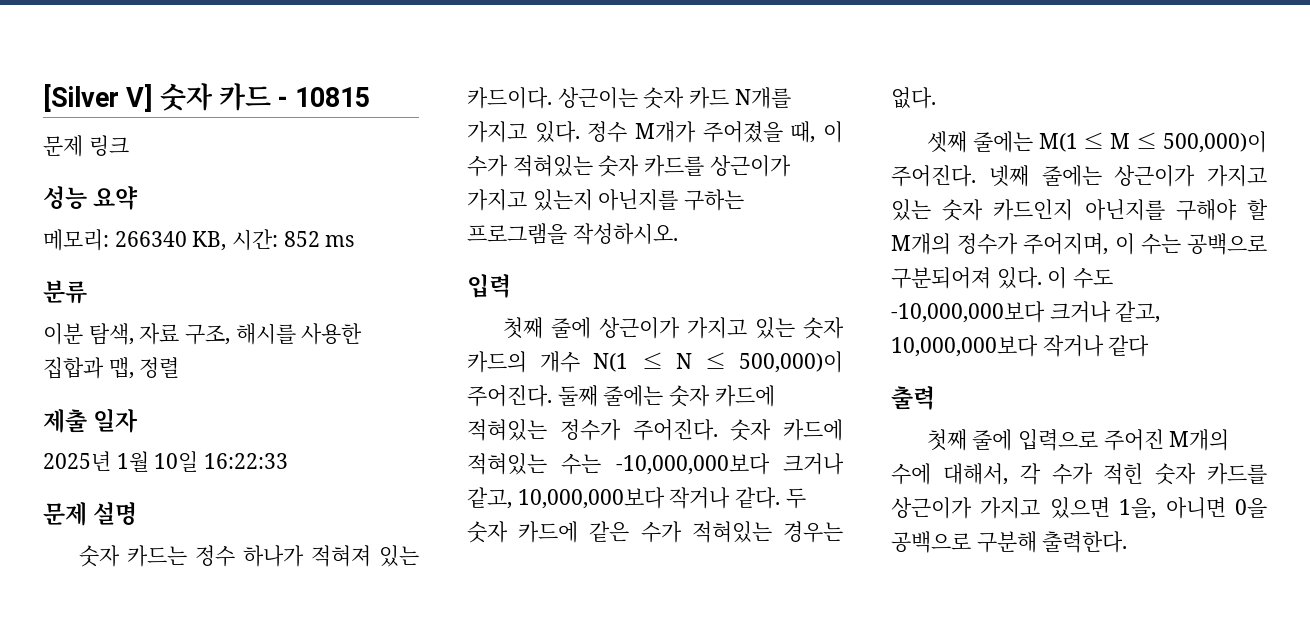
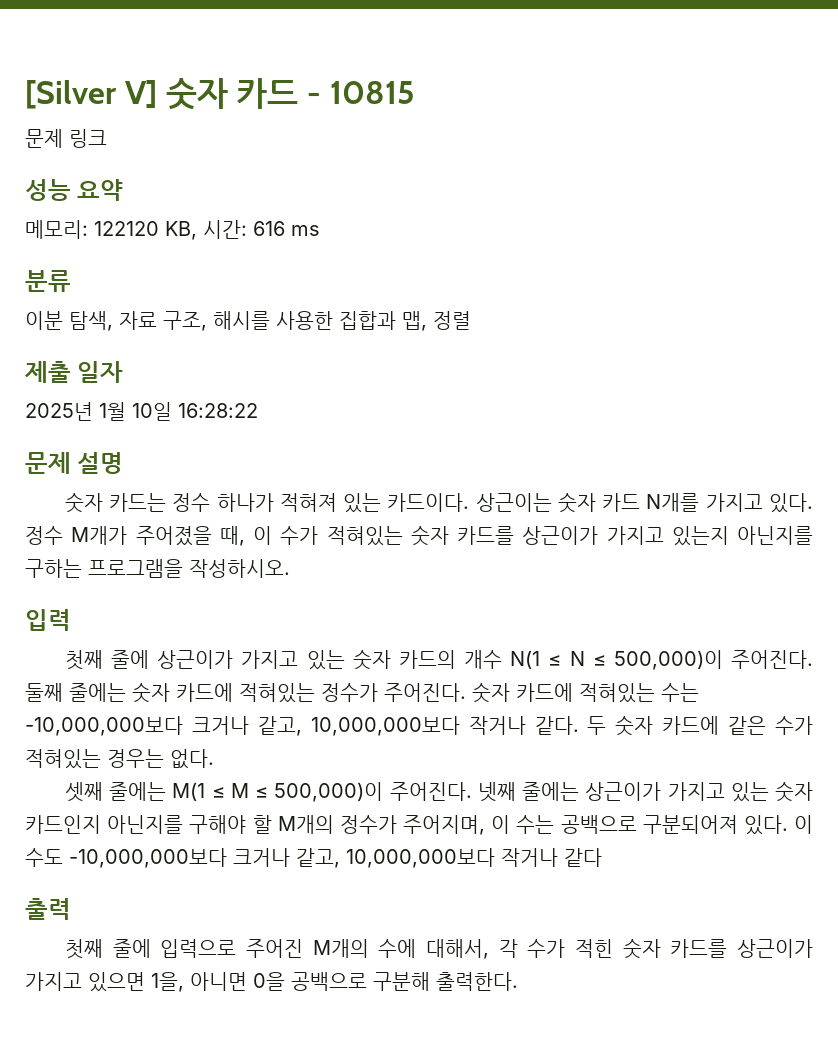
- 메모리: 266340 KB, 시간: 852 ms
+ 메모리: 122120 KB, 시간: 616 ms
- 2025년 1월 10일 16:22:33
+ 2025년 1월 10일 16:28:22

